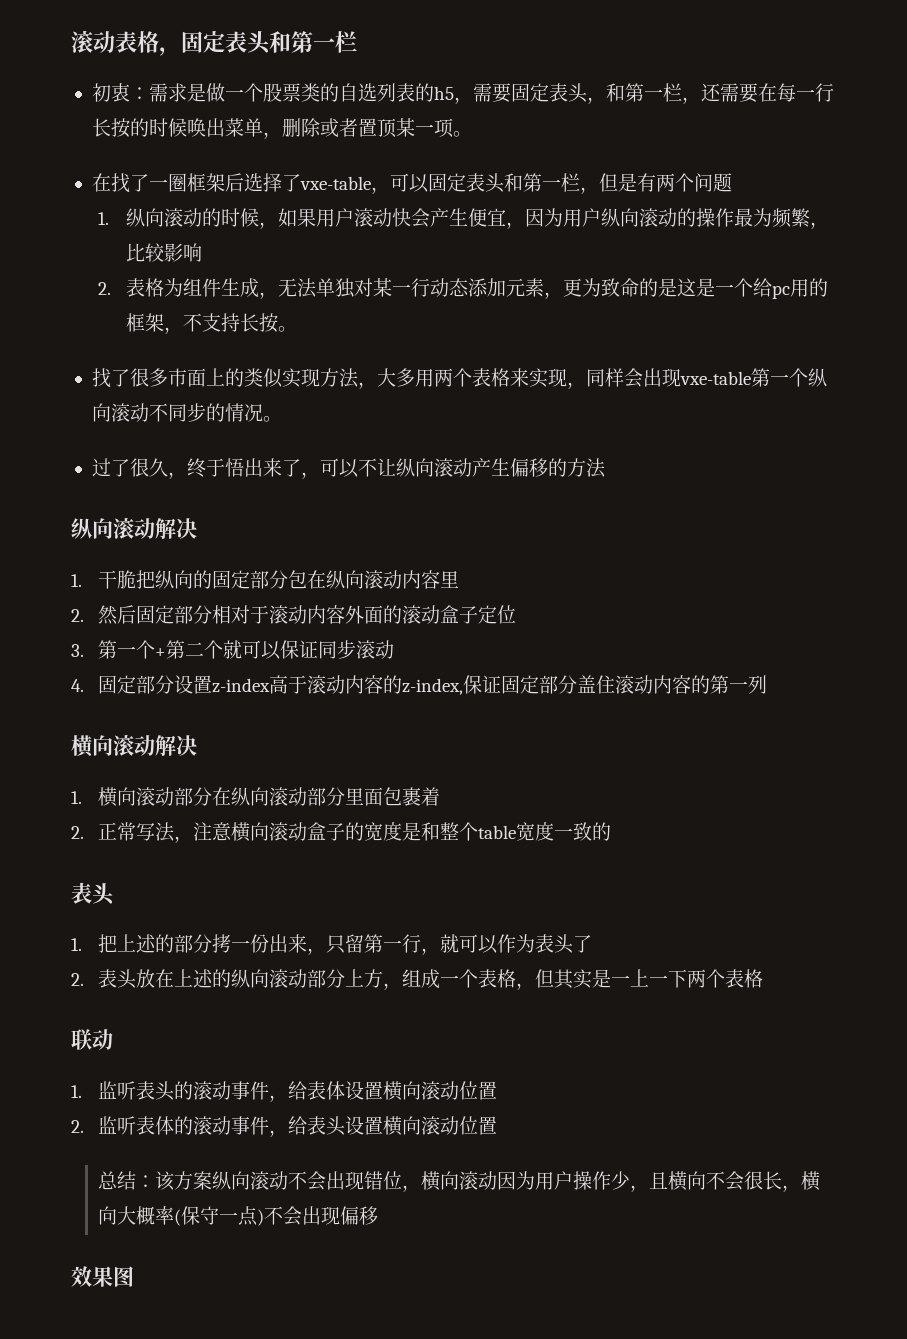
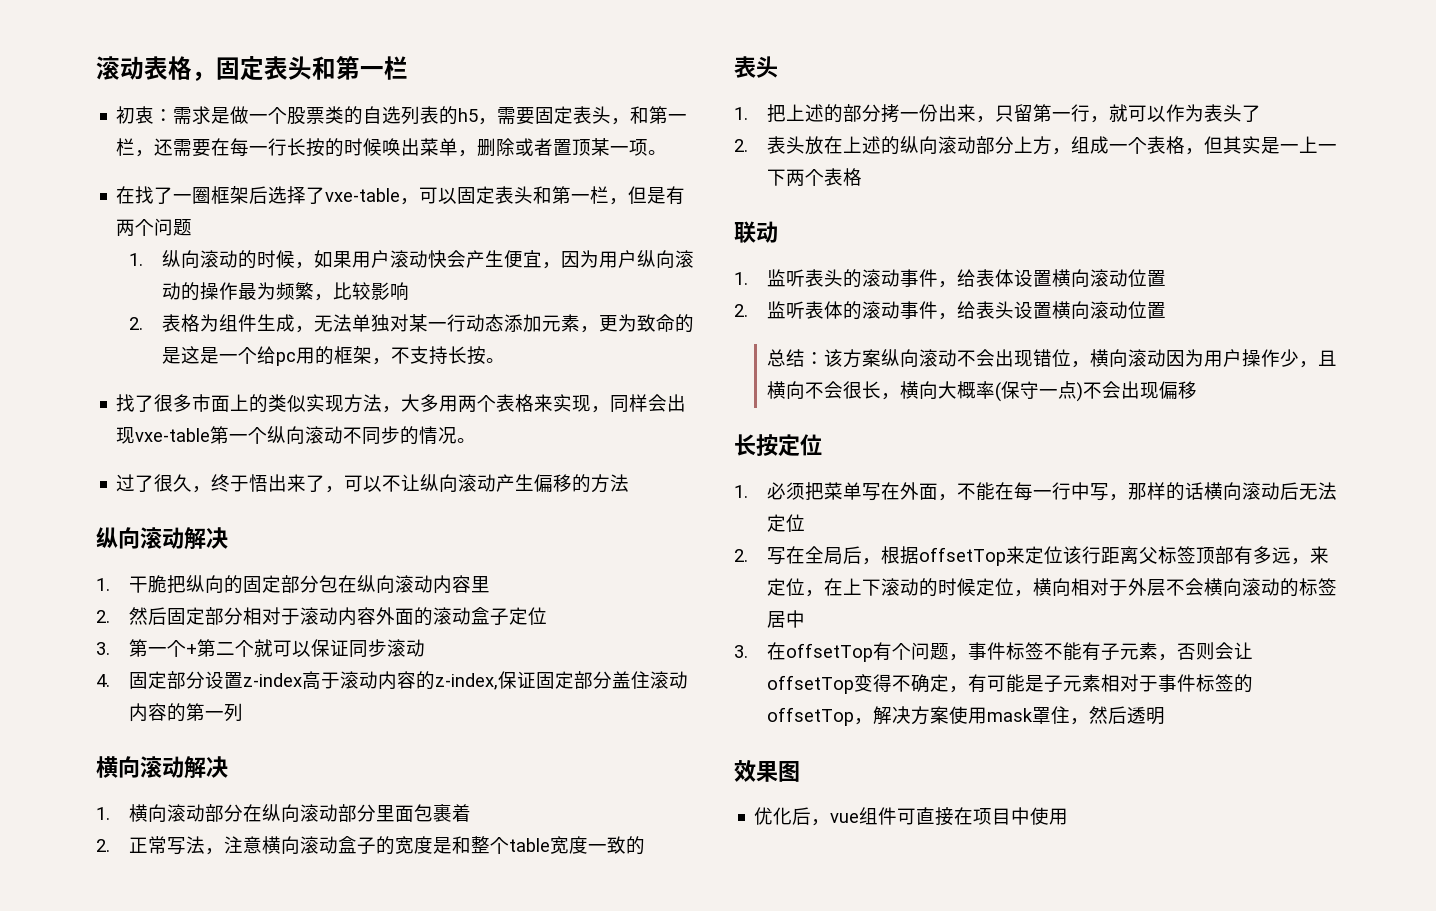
+ 长按定位
+ 1.必须把菜单写在外面，不能在每一行中写，那样的话横向滚动后无法定位
+ 2.写在全局后，根据offsetTop来定位该行距离父标签顶部有多远，来定位，在上下滚动的时候定位，横向相对于外层不会横向滚动的标签居中
+ 3.在offsetTop有个问题，事件标签不能有子元素，否则会让offsetTop变得不确定，有可能是子元素相对于事件标签的offsetTop，解决方案使用mask罩住，然后透明
  效果图
+ 优化后，vue组件可直接在项目中使用

